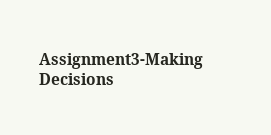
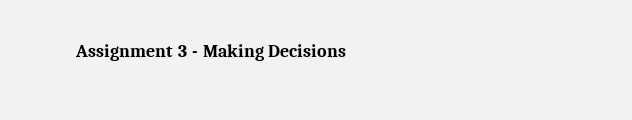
- Assignment3-Making Decisions
+ Assignment 3 - Making Decisions

